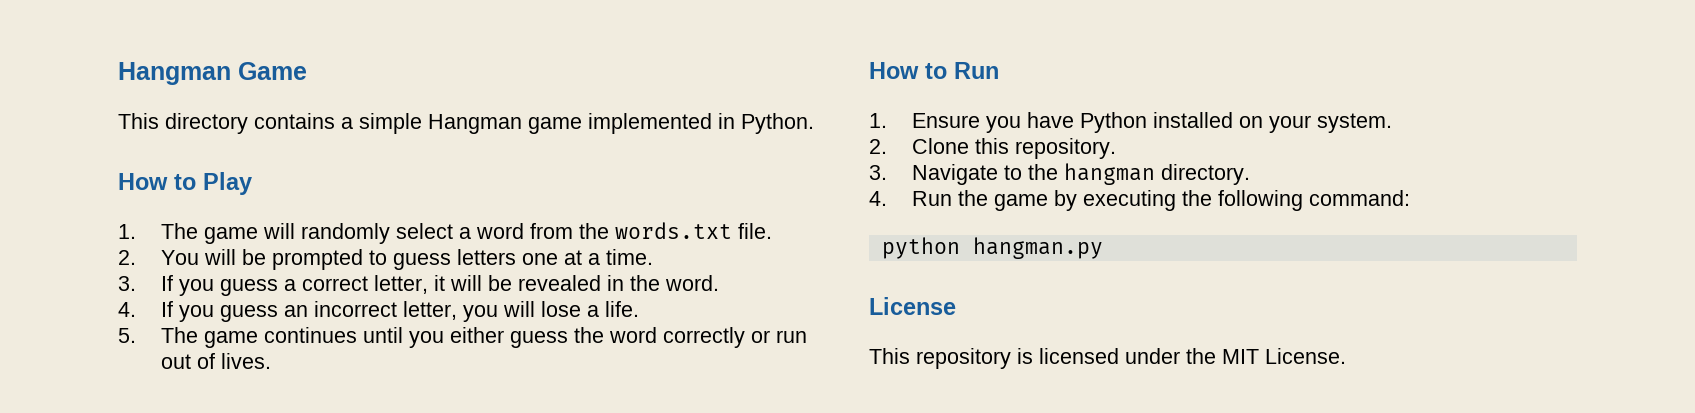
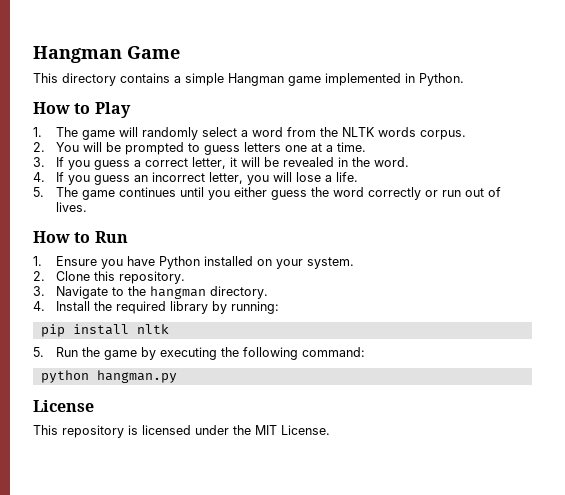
- 1. The game will randomly select a word from the words.txt file.
+ 1. The game will randomly select a word from the NLTK words corpus.
- 4. Run the game by executing the following command:
+ 4. Install the required library by running:
+ pip install nltk
+ 5. Run the game by executing the following command:

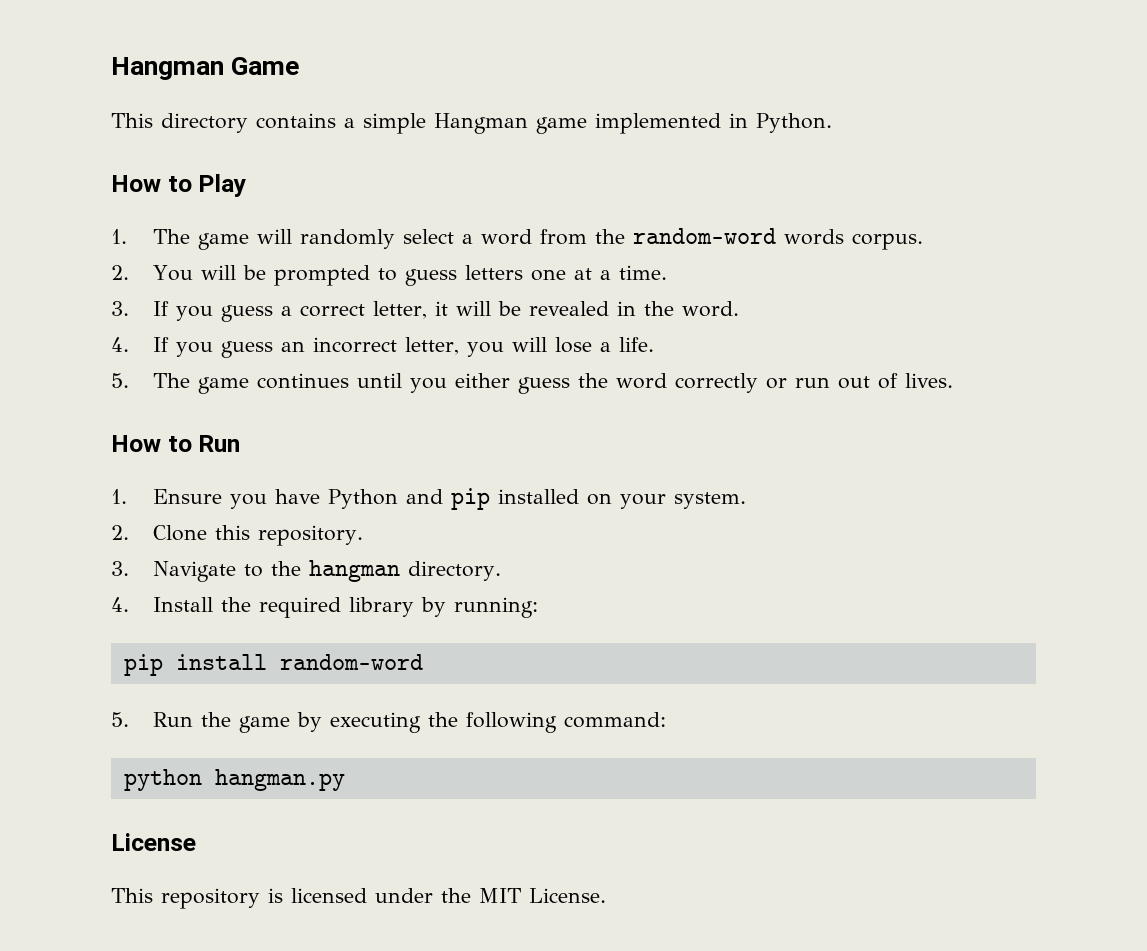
- 1. The game will randomly select a word from the NLTK words corpus.
+ 1. The game will randomly select a word from the random-word words corpus.
- 1. Ensure you have Python installed on your system.
+ 1. Ensure you have Python and pip installed on your system.
- pip install nltk
+ pip install random-word

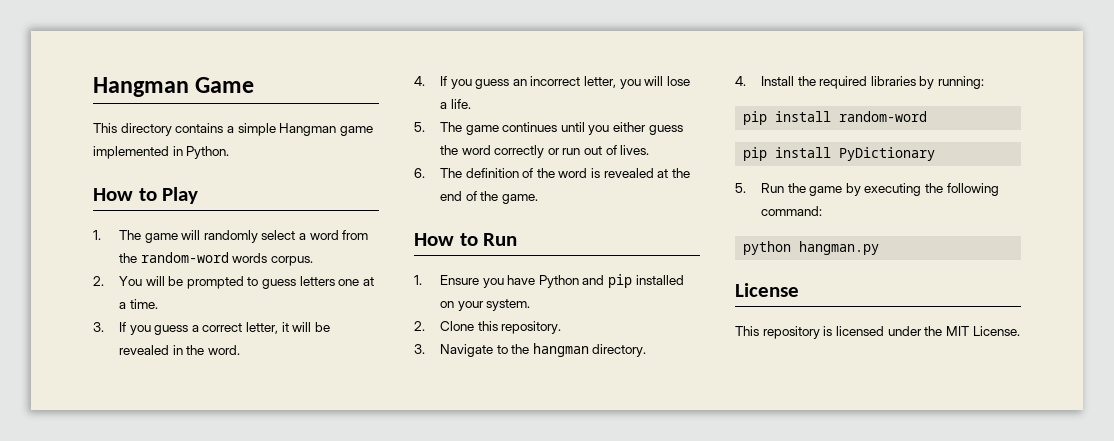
+ 6. The definition of the word is revealed at the end of the game.
- 4. Install the required library by running:
+ 4. Install the required libraries by running:
+ pip install PyDictionary

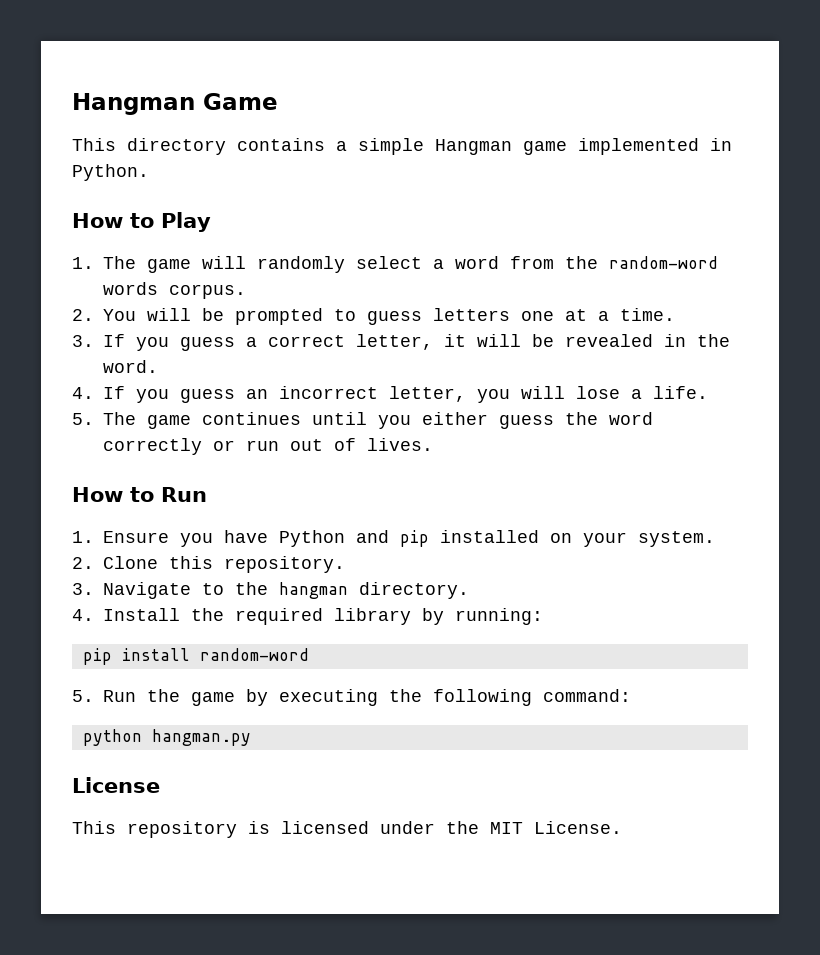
- 6. The definition of the word is revealed at the end of the game.
- 4. Install the required libraries by running:
+ 4. Install the required library by running:
- pip install PyDictionary

